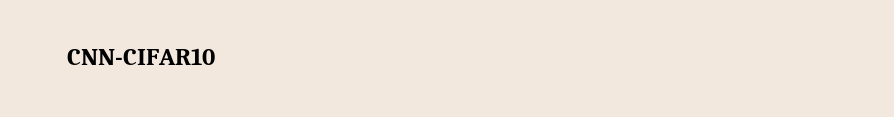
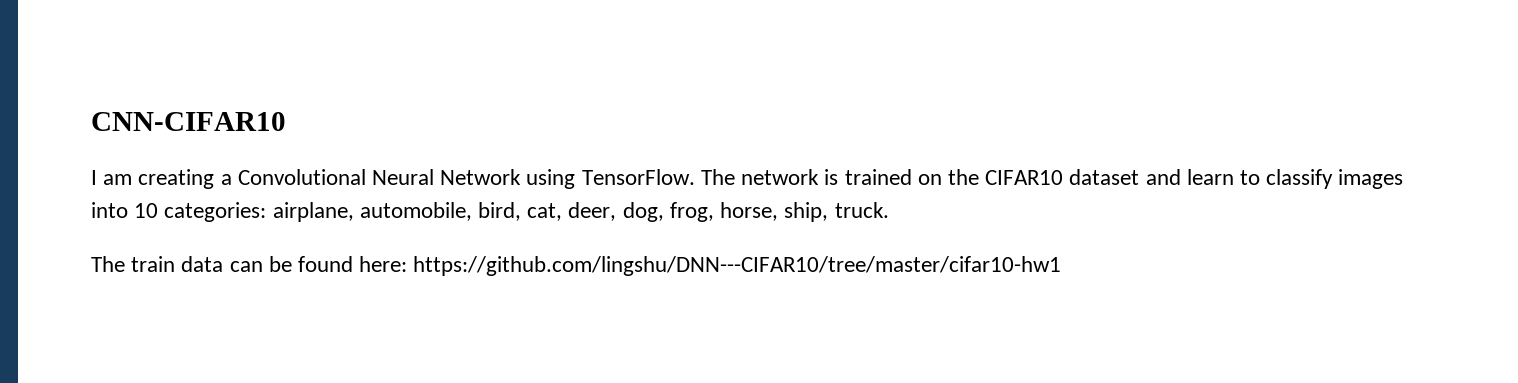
+ I am creating a Convolutional Neural Network using TensorFlow. The network is trained on the CIFAR10 dataset and learn to classify images into 10 categories: airplane, automobile, bird, cat, deer, dog, frog, horse, ship, truck.
+ The train data can be found here: https://github.com/lingshu/DNN---CIFAR10/tree/master/cifar10-hw1

